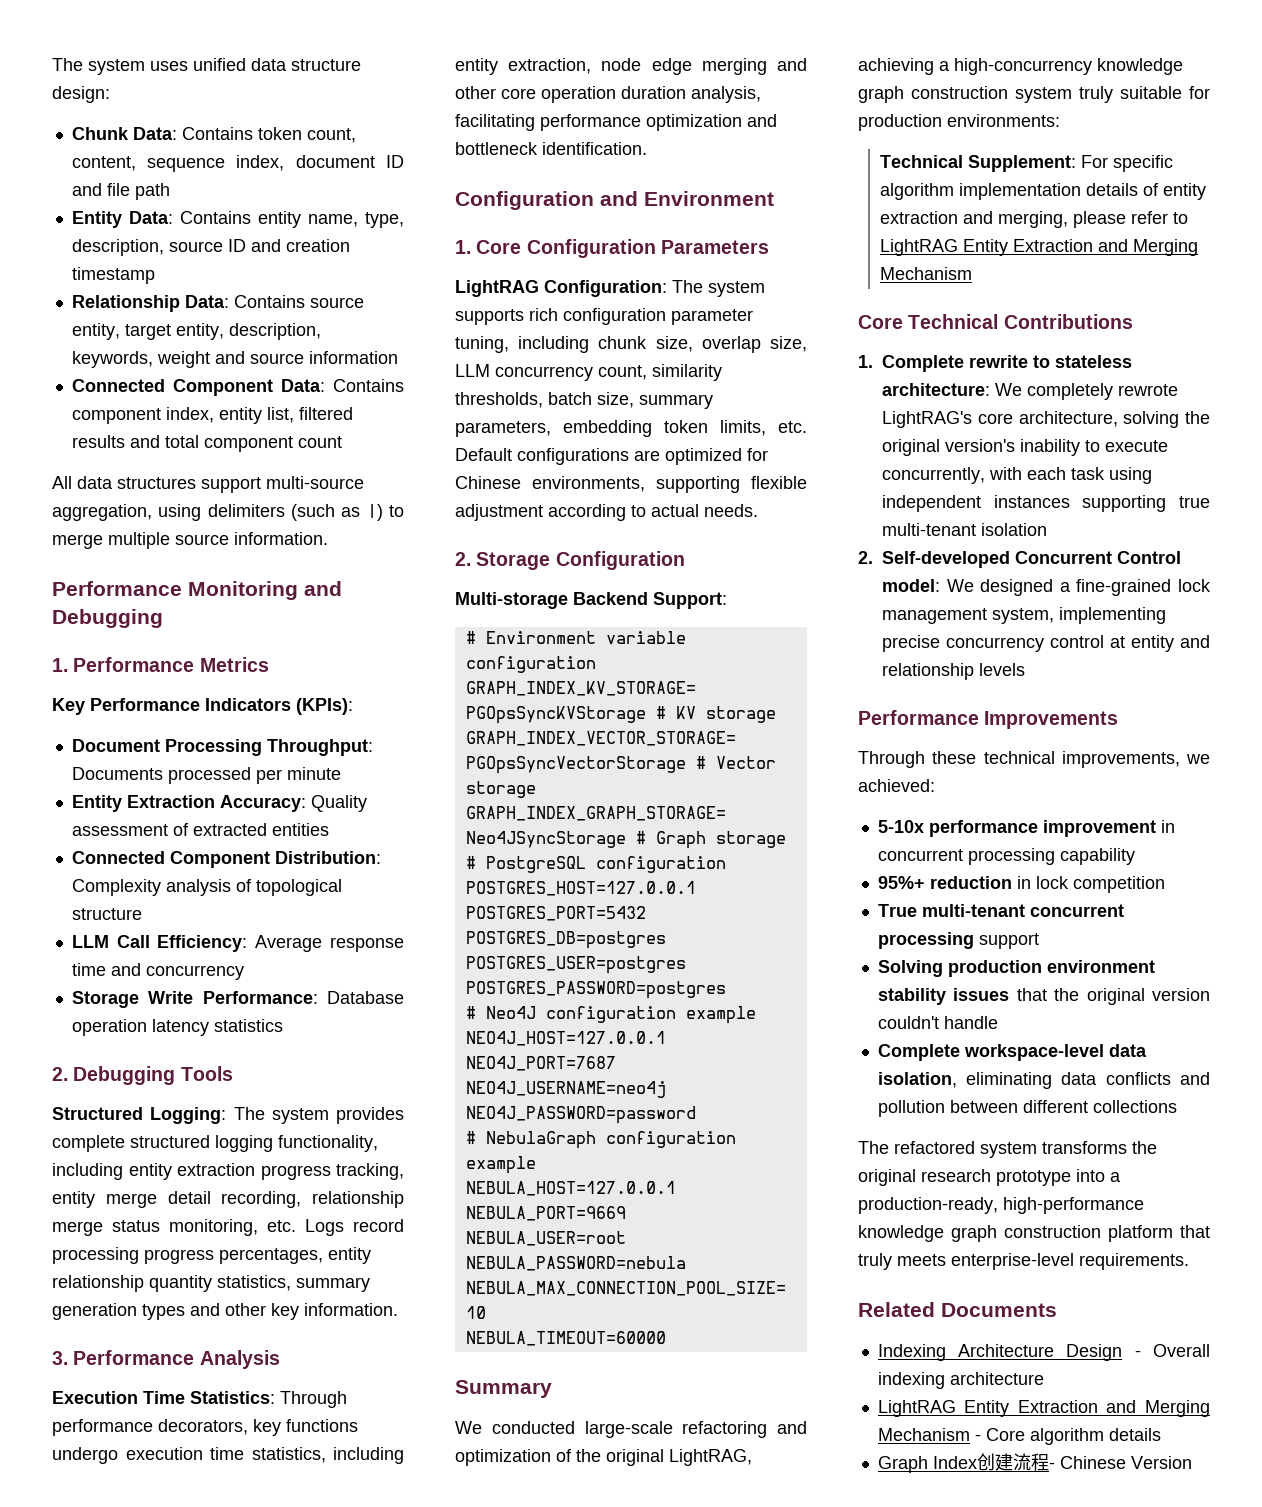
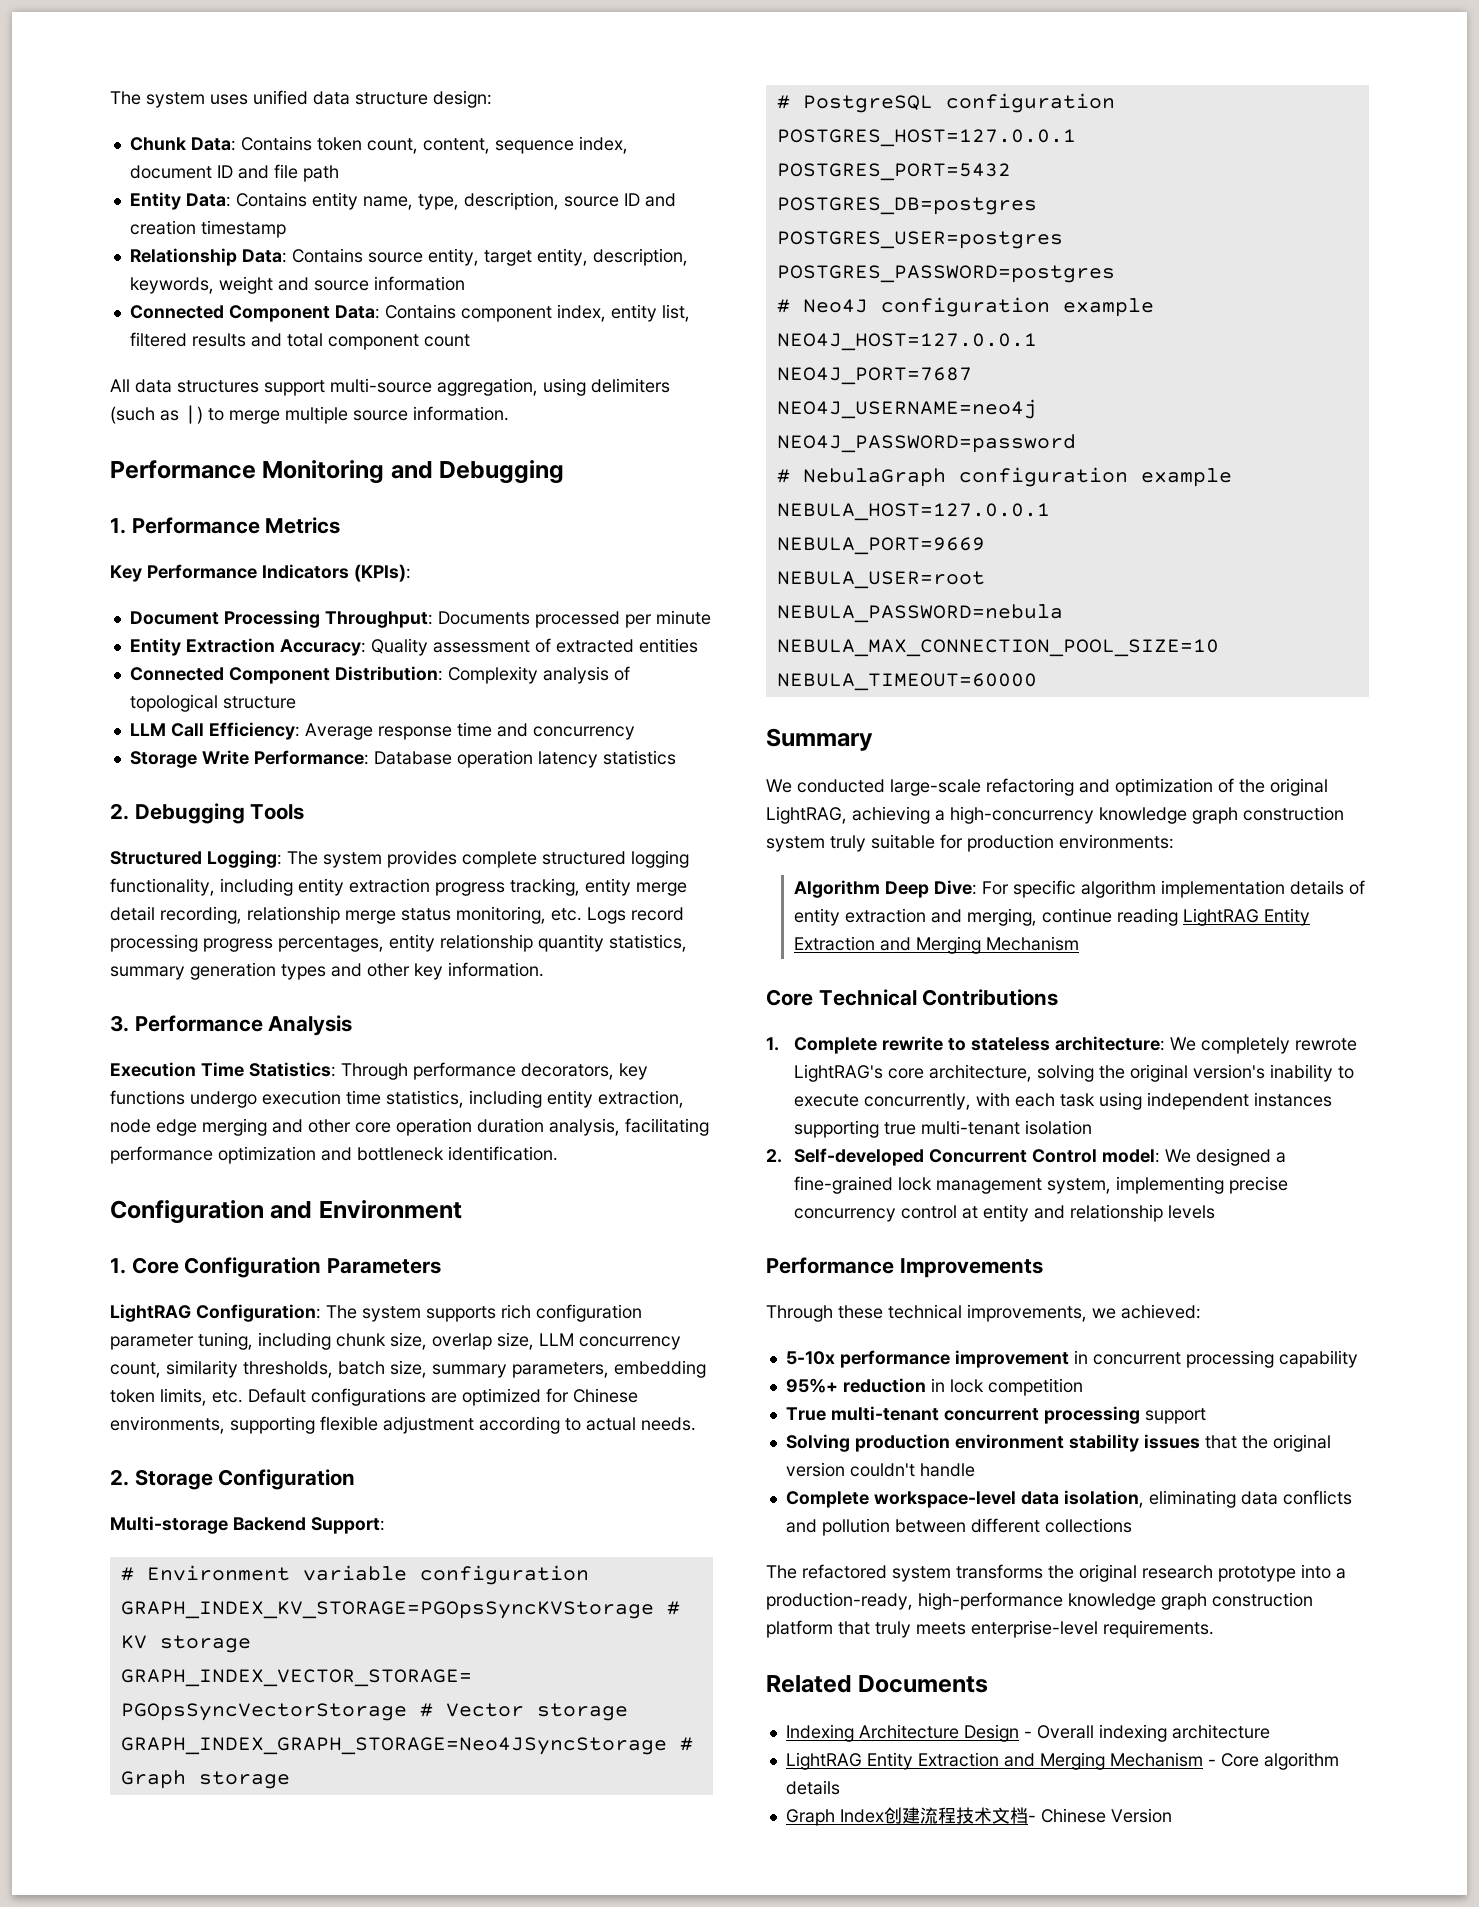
- Technical Supplement: For specific algorithm implementation details of entity extraction and merging, please refer to LightRAG Entity Extraction and Merging Mechanism
+ Algorithm Deep Dive: For specific algorithm implementation details of entity extraction and merging, continue reading LightRAG Entity Extraction and Merging Mechanism
- Graph Index创建流程- Chinese Version
+ Graph Index创建流程技术文档- Chinese Version

